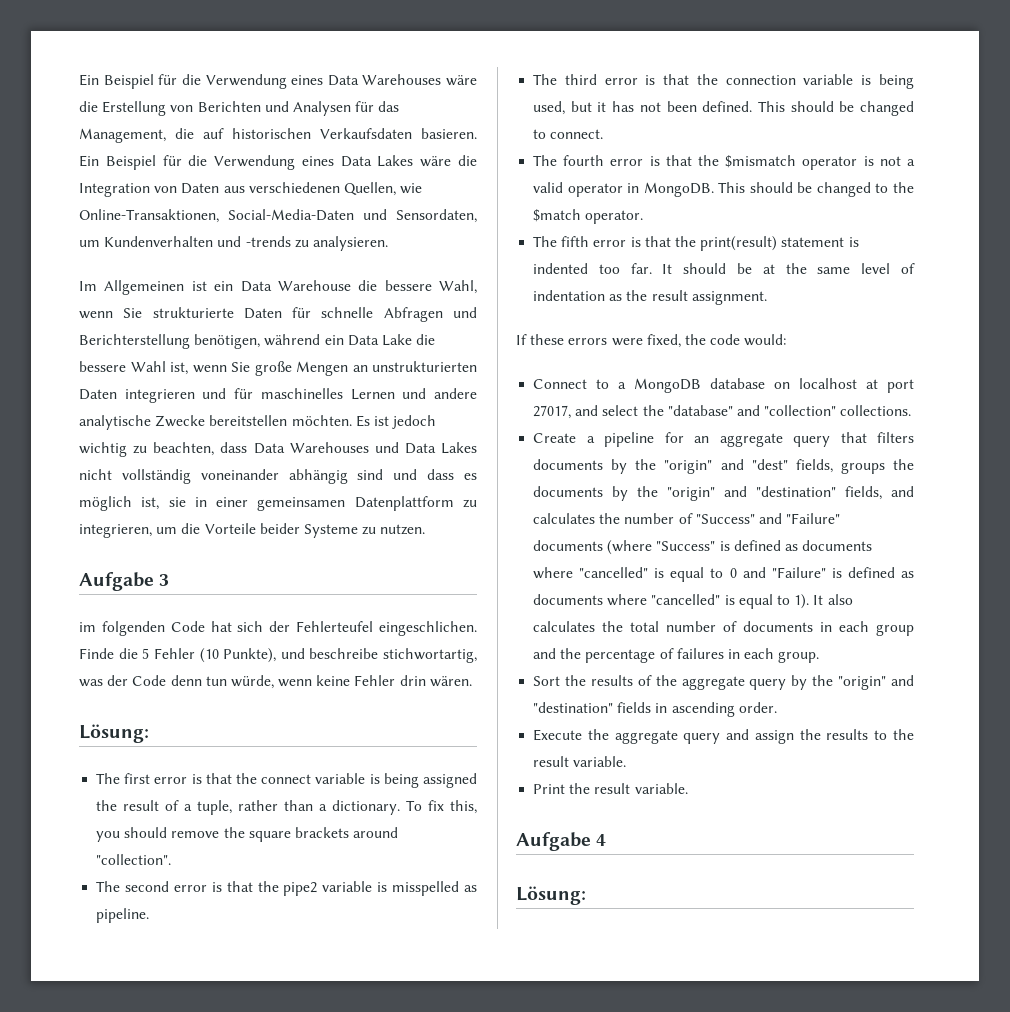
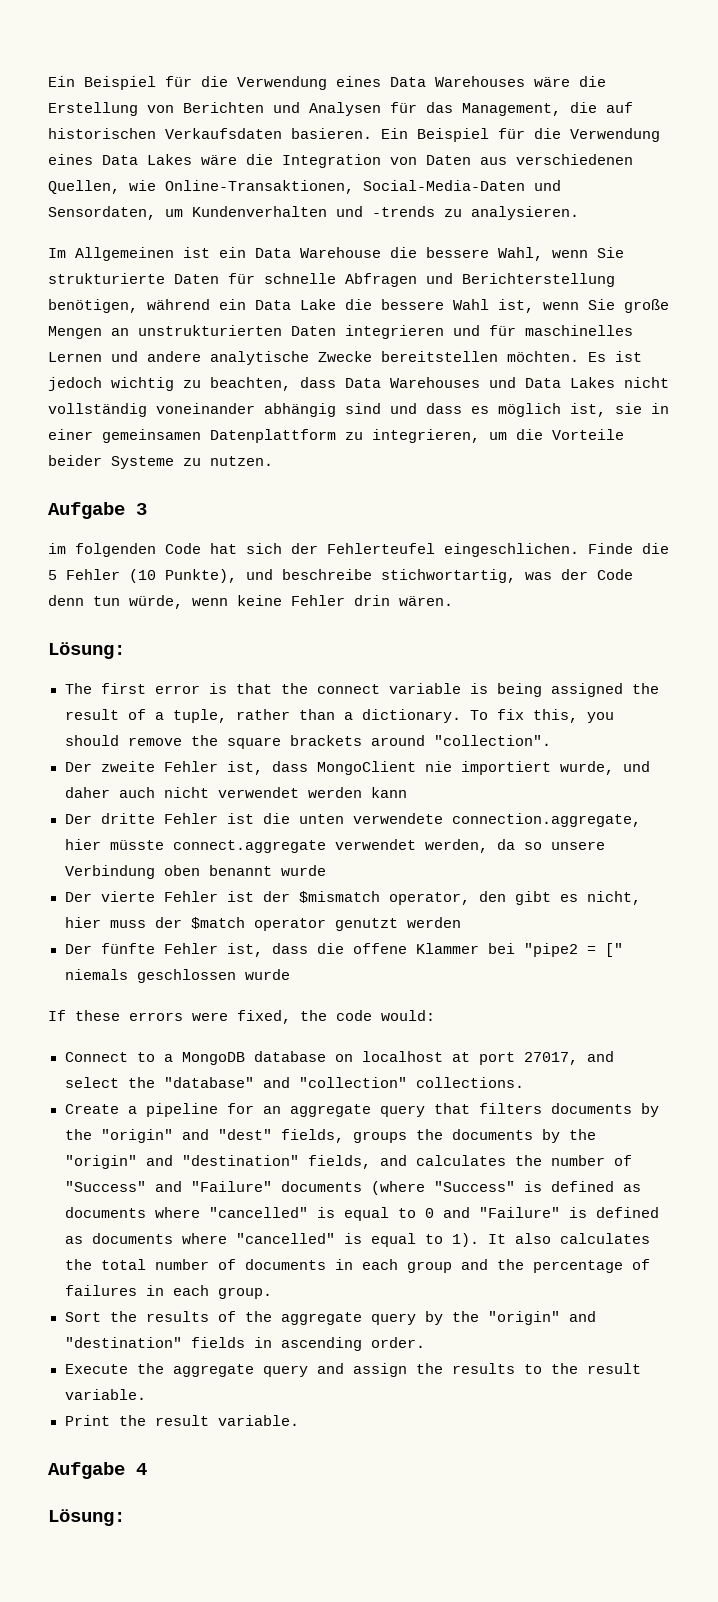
- The second error is that the pipe2 variable is misspelled as pipeline.
- The third error is that the connection variable is being used, but it has not been defined. This should be changed to connect.
- The fourth error is that the $mismatch operator is not a valid operator in MongoDB. This should be changed to the $match operator.
- The fifth error is that the print(result) statement is indented too far. It should be at the same level of indentation as the result assignment.
+ Der zweite Fehler ist, dass MongoClient nie importiert wurde, und daher auch nicht verwendet werden kann
+ Der dritte Fehler ist die unten verwendete connection.aggregate, hier müsste connect.aggregate verwendet werden, da so unsere Verbindung oben benannt wurde
+ Der vierte Fehler ist der $mismatch operator, den gibt es nicht, hier muss der $match operator genutzt werden
+ Der fünfte Fehler ist, dass die offene Klammer bei "pipe2 = [" niemals geschlossen wurde

